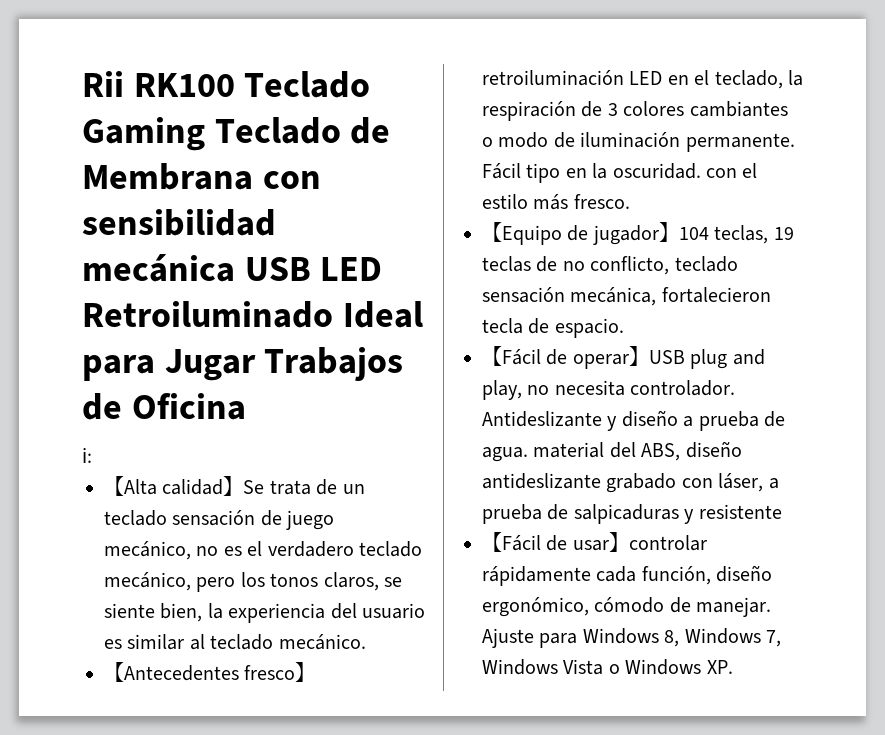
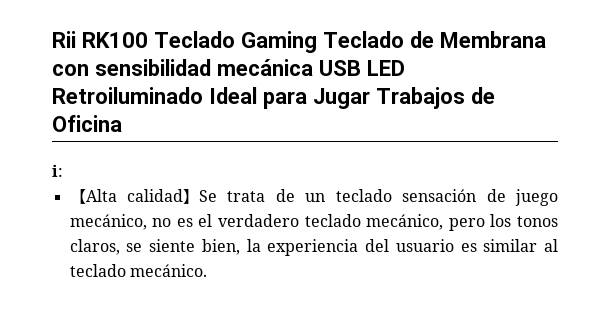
- 【Antecedentes fresco】retroiluminación LED en el teclado, la respiración de 3 colores cambiantes o modo de iluminación permanente. Fácil tipo en la oscuridad. con el estilo más fresco.
- 【Equipo de jugador】104 teclas, 19 teclas de no conflicto, teclado sensación mecánica, fortalecieron tecla de espacio.
- 【Fácil de operar】USB plug and play, no necesita controlador. Antideslizante y diseño a prueba de agua. material del ABS, diseño antideslizante grabado con láser, a prueba de salpicaduras y resistente
- 【Fácil de usar】controlar rápidamente cada función, diseño ergonómico, cómodo de manejar. Ajuste para Windows 8, Windows 7, Windows Vista o Windows XP.

